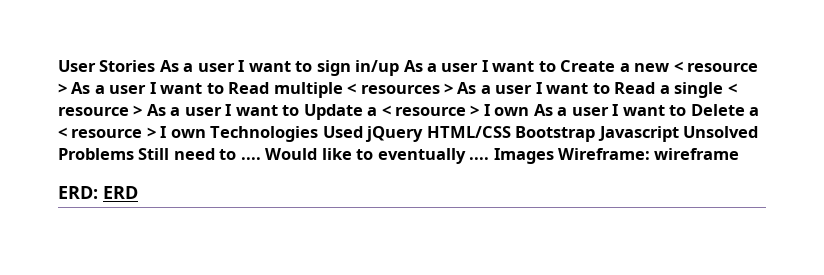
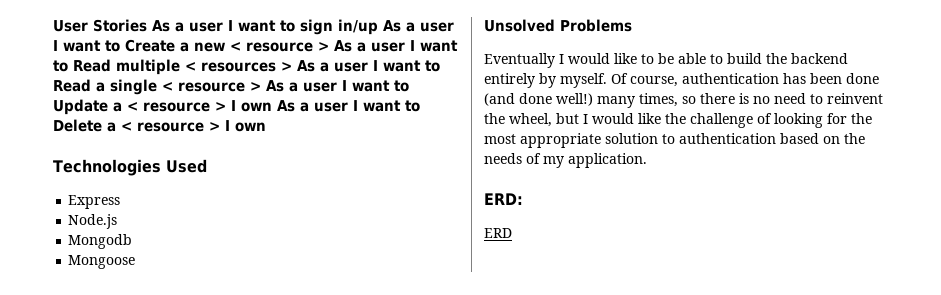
- User Stories As a user I want to sign in/up As a user I want to Create a new < resource > As a user I want to Read multiple < resources > As a user I want to Read a single < resource > As a user I want to Update a < resource > I own As a user I want to Delete a < resource > I own Technologies Used jQuery HTML/CSS Bootstrap Javascript Unsolved Problems Still need to .... Would like to eventually .... Images Wireframe: wireframe
+ User Stories As a user I want to sign in/up As a user I want to Create a new < resource > As a user I want to Read multiple < resources > As a user I want to Read a single < resource > As a user I want to Update a < resource > I own As a user I want to Delete a < resource > I own
+ Technologies Used
+ Express
+ Node.js
+ Mongodb
+ Mongoose
+ Unsolved Problems
+ Eventually I would like to be able to build the backend entirely by myself. Of course, authentication has been done (and done well!) many times, so there is no need to reinvent the wheel, but I would like the challenge of looking for the most appropriate solution to authentication based on the needs of my application.
- ERD: ERD
+ ERD:
+ ERD

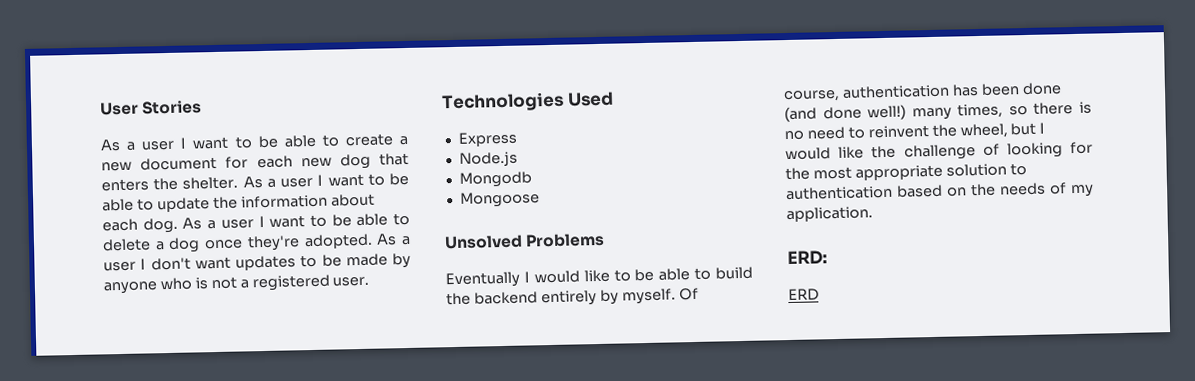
- User Stories As a user I want to sign in/up As a user I want to Create a new < resource > As a user I want to Read multiple < resources > As a user I want to Read a single < resource > As a user I want to Update a < resource > I own As a user I want to Delete a < resource > I own
+ User Stories
+ As a user I want to be able to create a new document for each new dog that enters the shelter. As a user I want to be able to update the information about each dog. As a user I want to be able to delete a dog once they're adopted. As a user I don't want updates to be made by anyone who is not a registered user.

